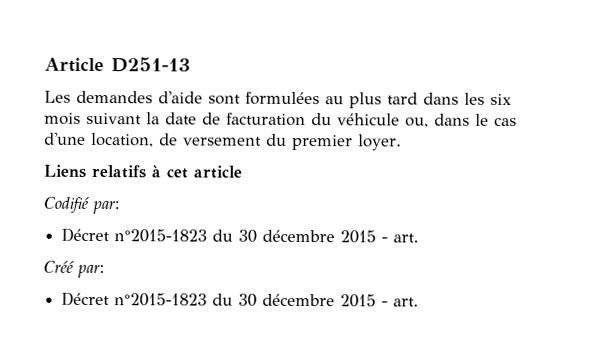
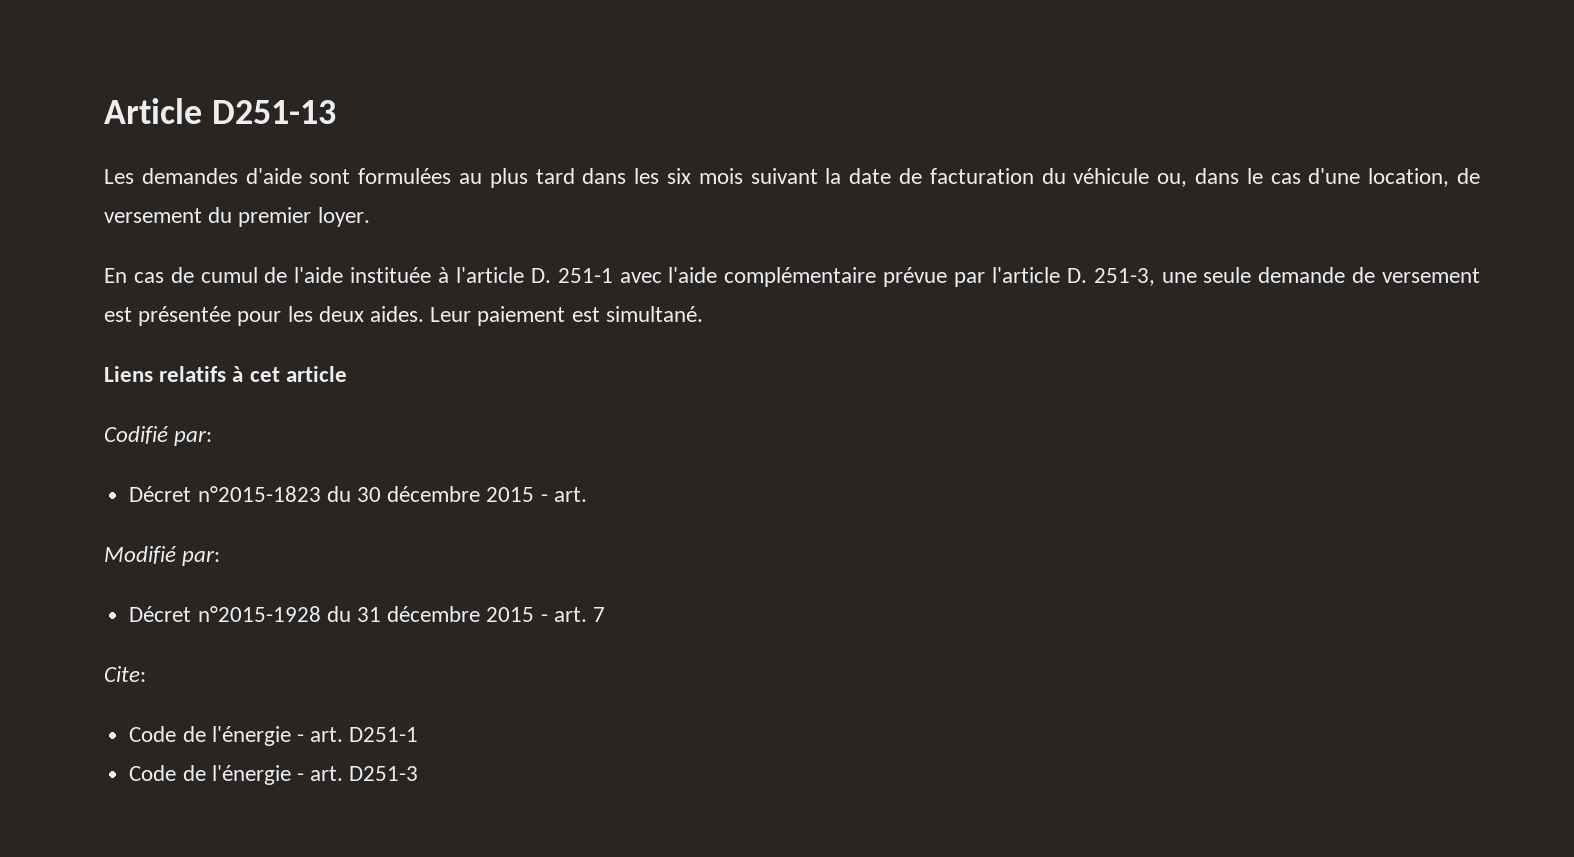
+ En cas de cumul de l'aide instituée à l'article D. 251-1 avec l'aide complémentaire prévue par l'article D. 251-3, une seule demande de versement est présentée pour les deux aides. Leur paiement est simultané.
- Créé par:
- Décret n°2015-1823 du 30 décembre 2015 - art.
+ Modifié par:
+ Décret n°2015-1928 du 31 décembre 2015 - art. 7
+ Cite:
+ Code de l'énergie - art. D251-1
+ Code de l'énergie - art. D251-3

